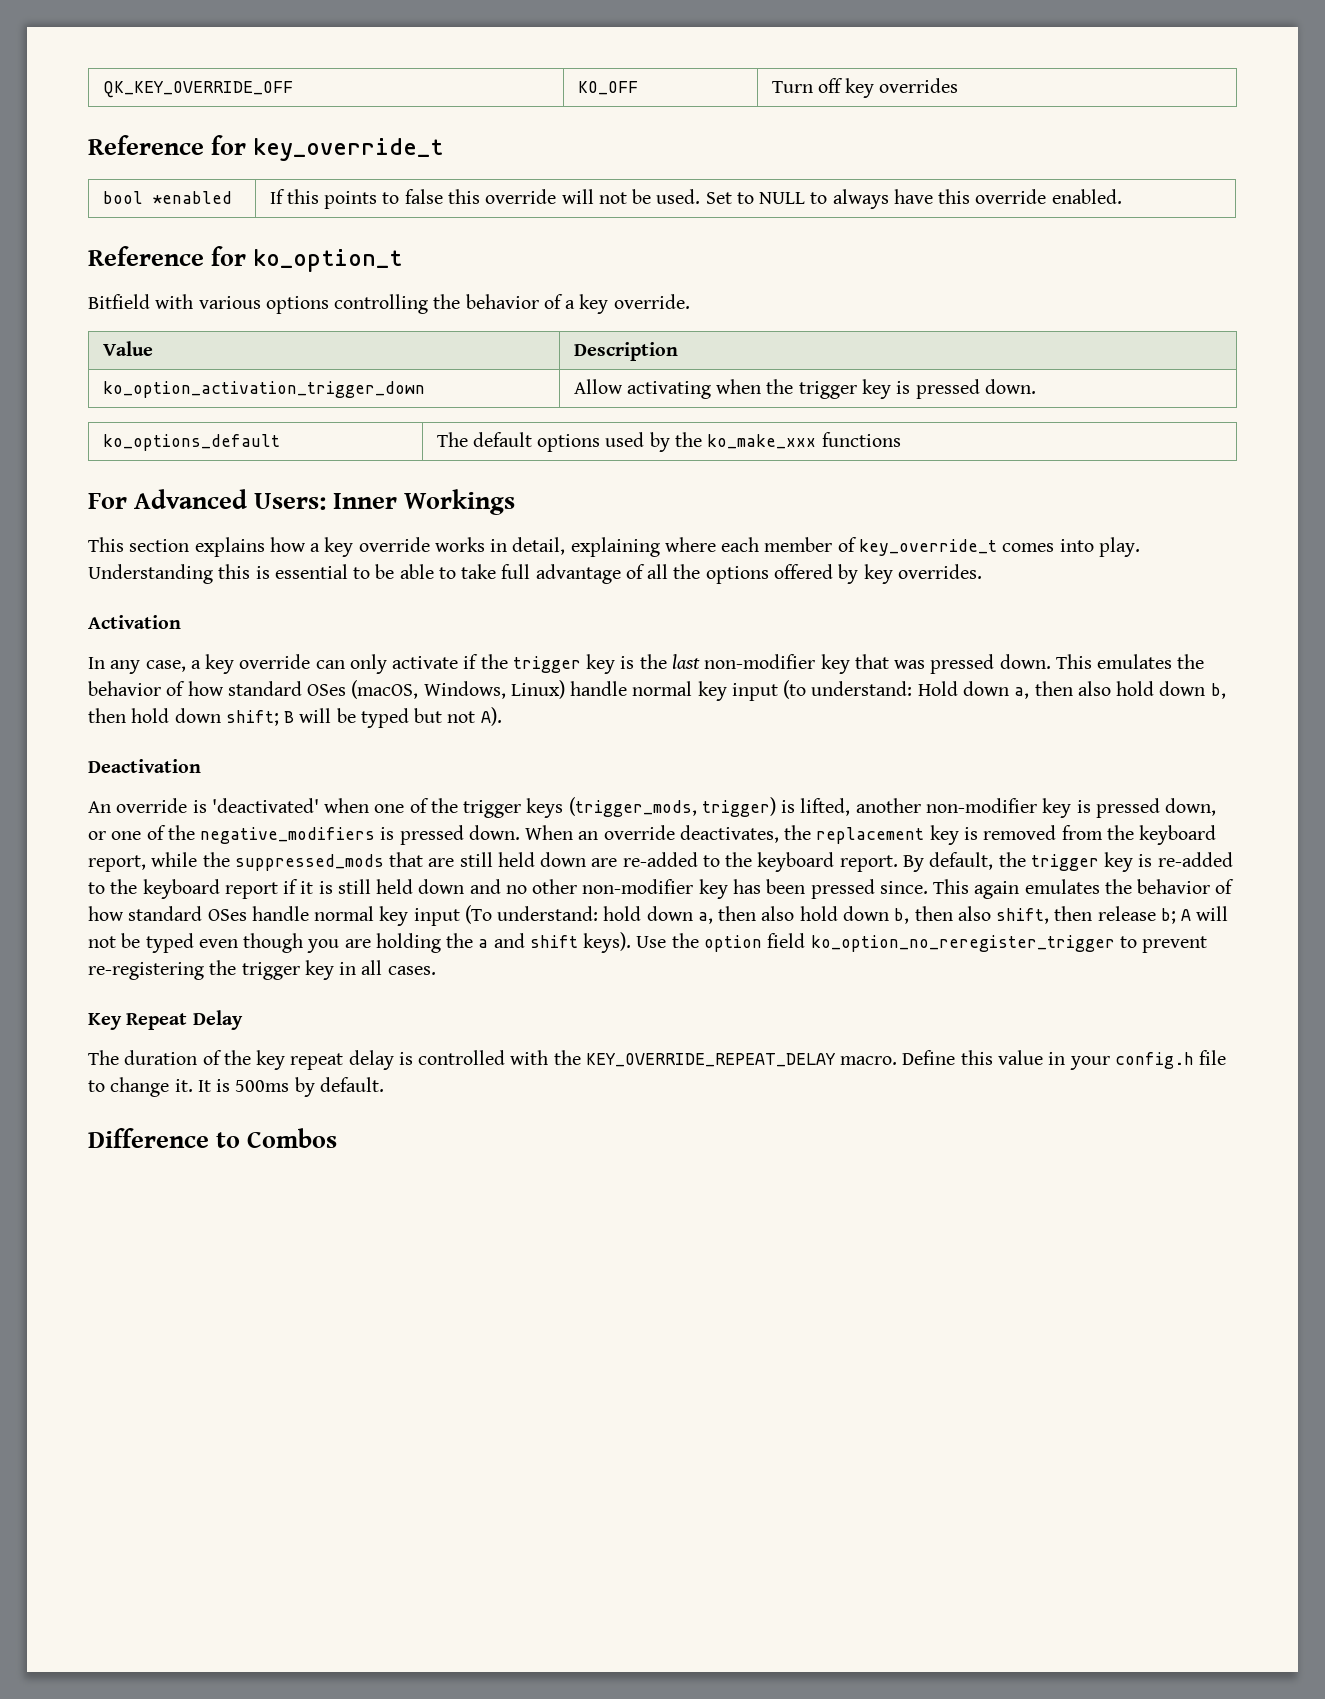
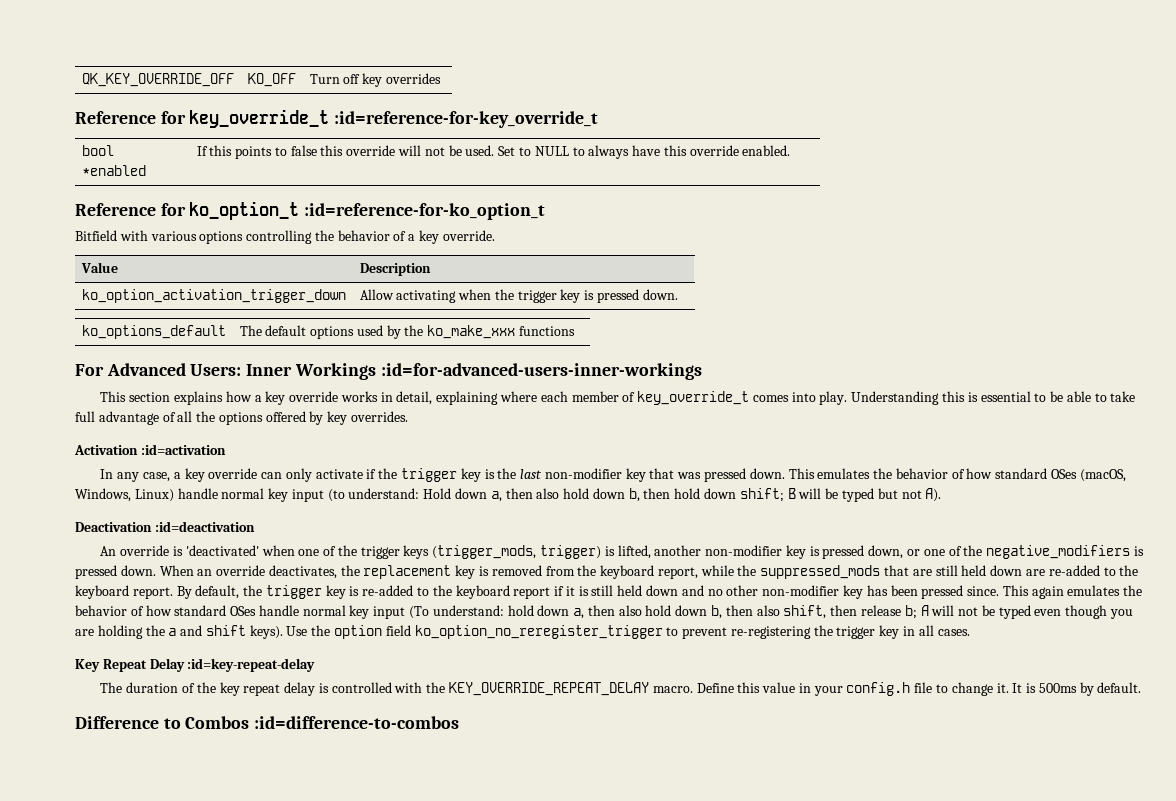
- Reference for key_override_t
+ Reference for key_override_t :id=reference-for-key_override_t
- Reference for ko_option_t
+ Reference for ko_option_t :id=reference-for-ko_option_t
- For Advanced Users: Inner Workings
+ For Advanced Users: Inner Workings :id=for-advanced-users-inner-workings
- Activation
+ Activation :id=activation
- Deactivation
+ Deactivation :id=deactivation
- Key Repeat Delay
+ Key Repeat Delay :id=key-repeat-delay
- Difference to Combos
+ Difference to Combos :id=difference-to-combos

